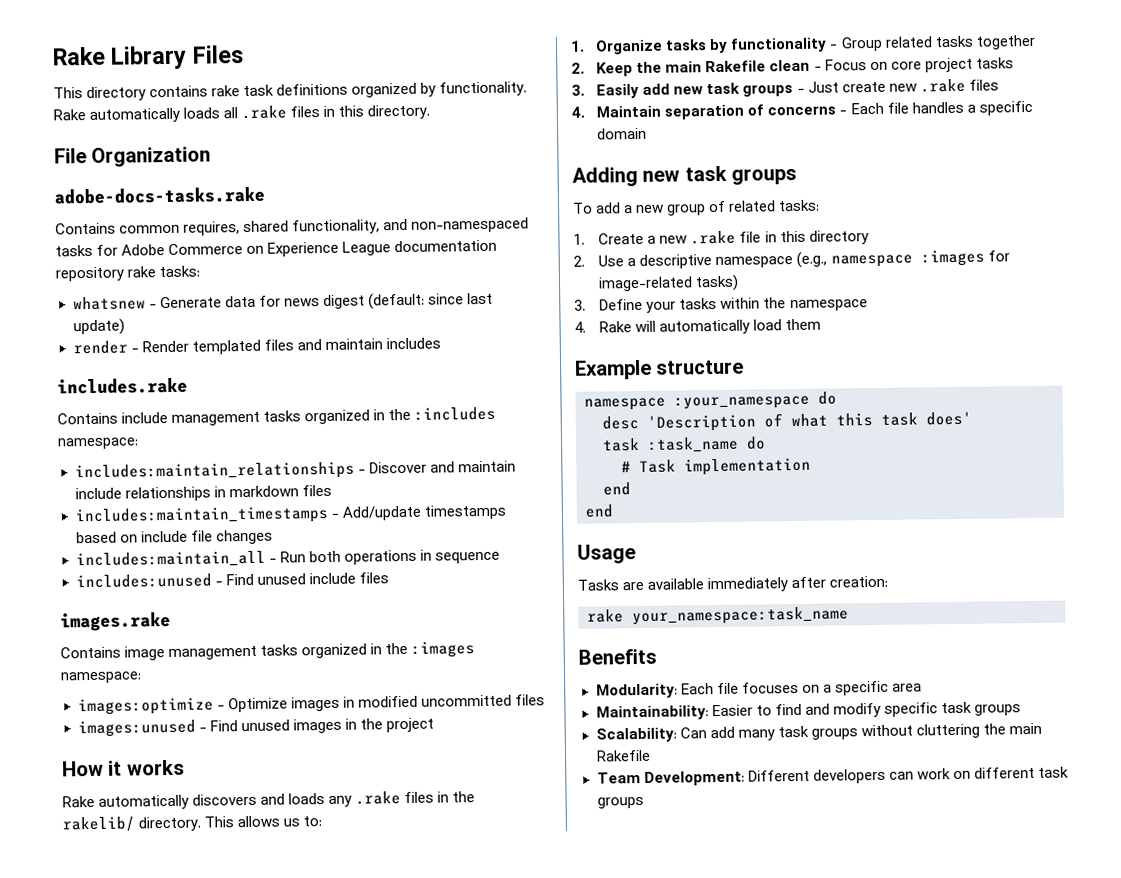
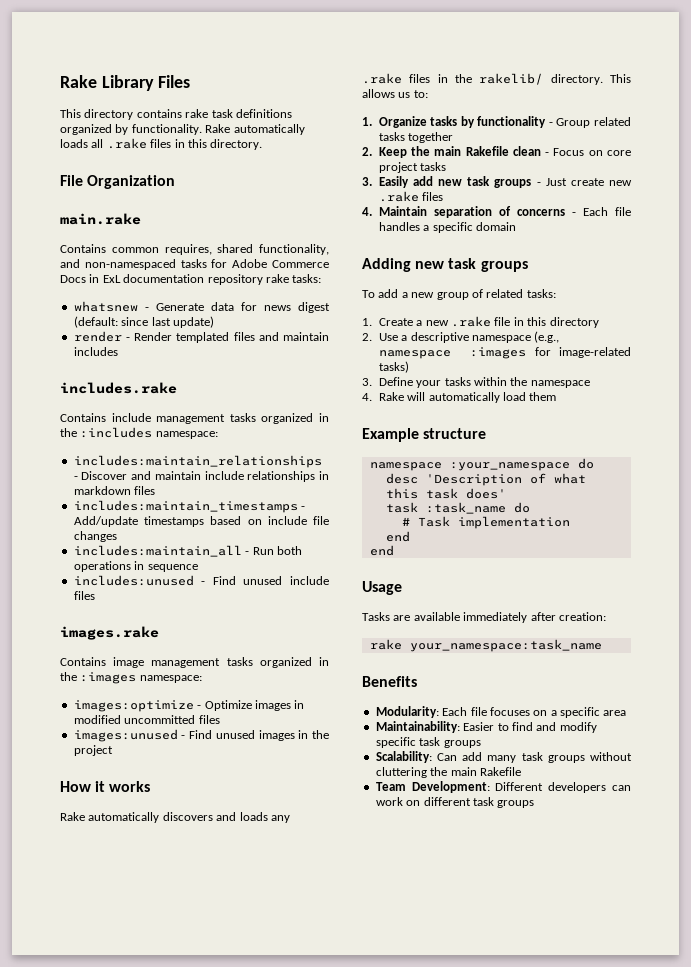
- adobe-docs-tasks.rake
+ main.rake
- Contains common requires, shared functionality, and non-namespaced tasks for Adobe Commerce on Experience League documentation repository rake tasks:
+ Contains common requires, shared functionality, and non-namespaced tasks for Adobe Commerce Docs in ExL documentation repository rake tasks:

